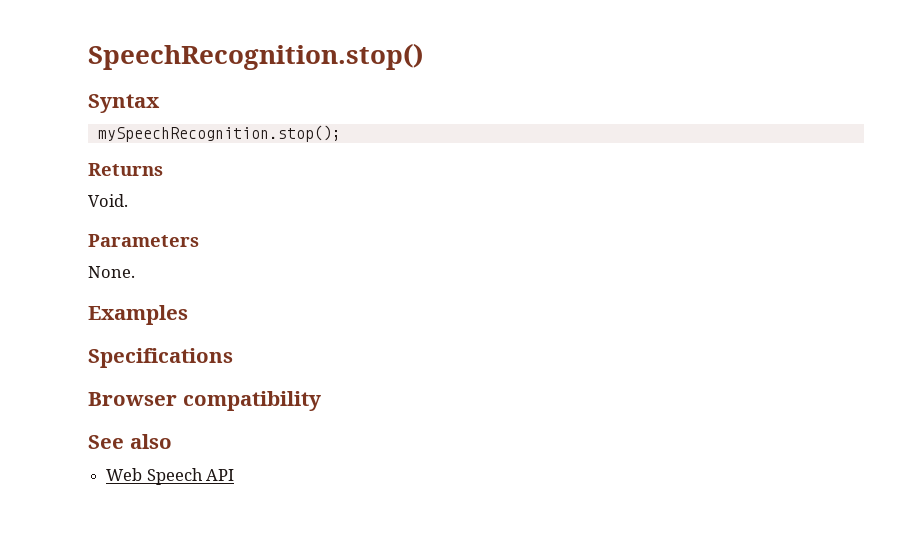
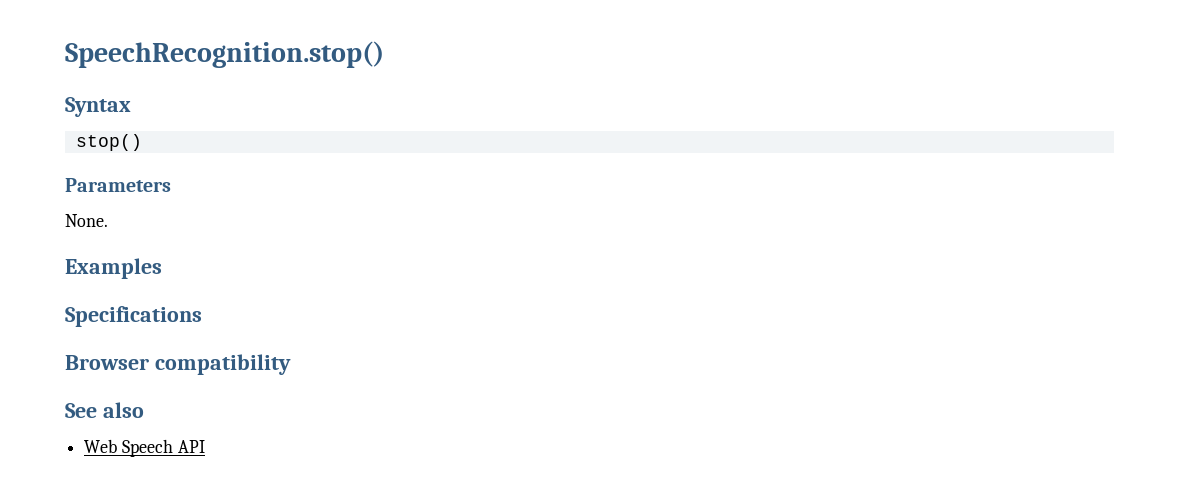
- mySpeechRecognition.stop();
- Returns
- Void.
+ stop()

